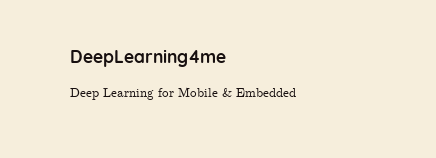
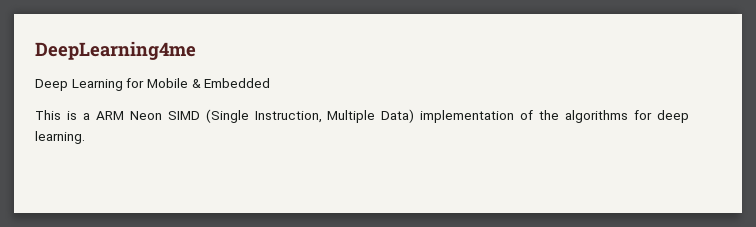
+ This is a ARM Neon SIMD (Single Instruction, Multiple Data) implementation of the algorithms for deep learning.

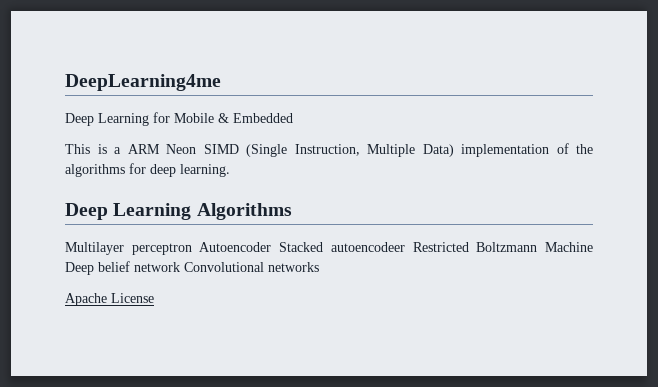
+ Deep Learning Algorithms
+ Multilayer perceptron Autoencoder Stacked autoencodeer Restricted Boltzmann Machine Deep belief network Convolutional networks
+ Apache License

